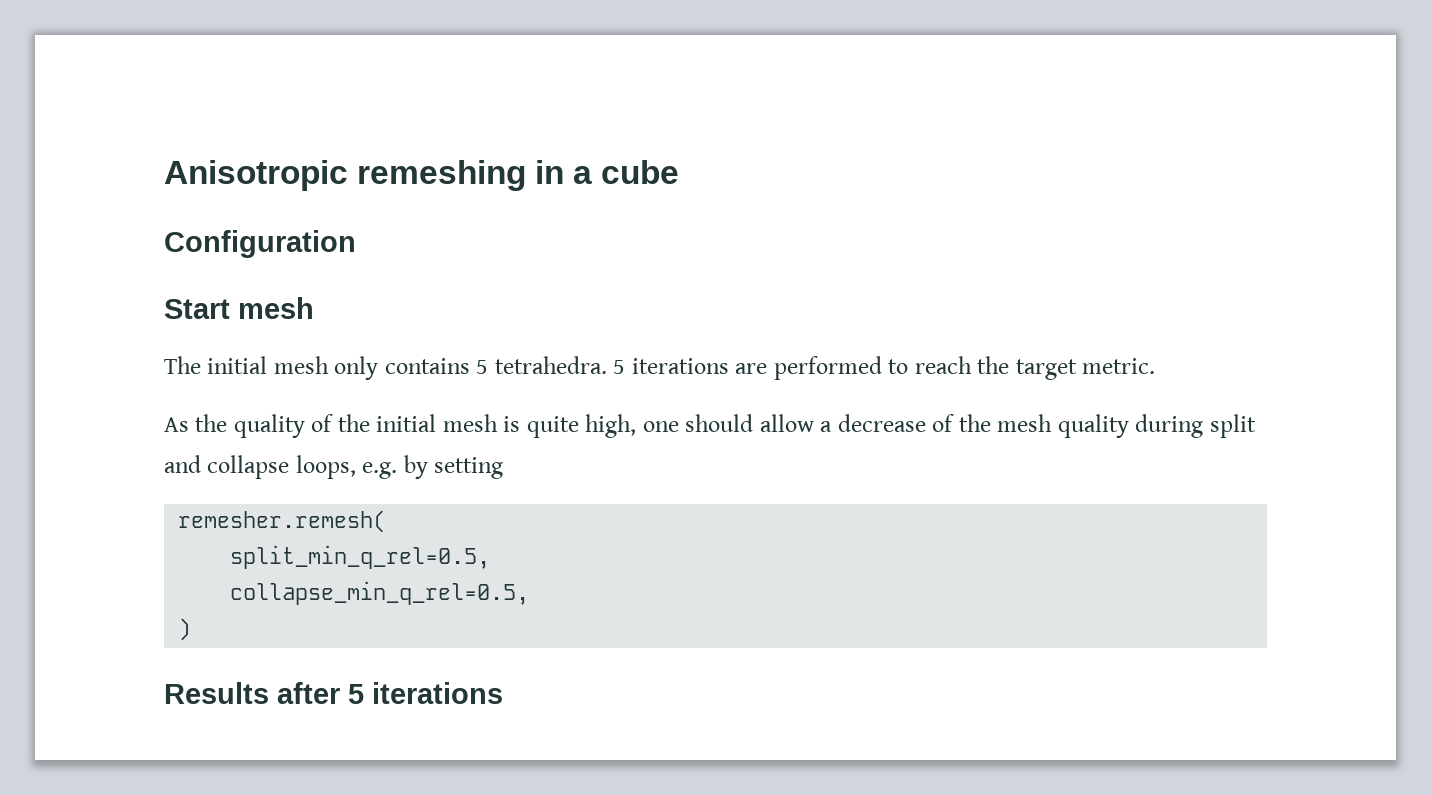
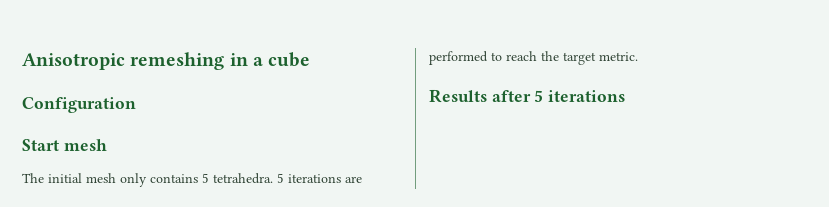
- As the quality of the initial mesh is quite high, one should allow a decrease of the mesh quality during split and collapse loops, e.g. by setting
- remesher.remesh(
- split_min_q_rel=0.5,
- collapse_min_q_rel=0.5,
- )

